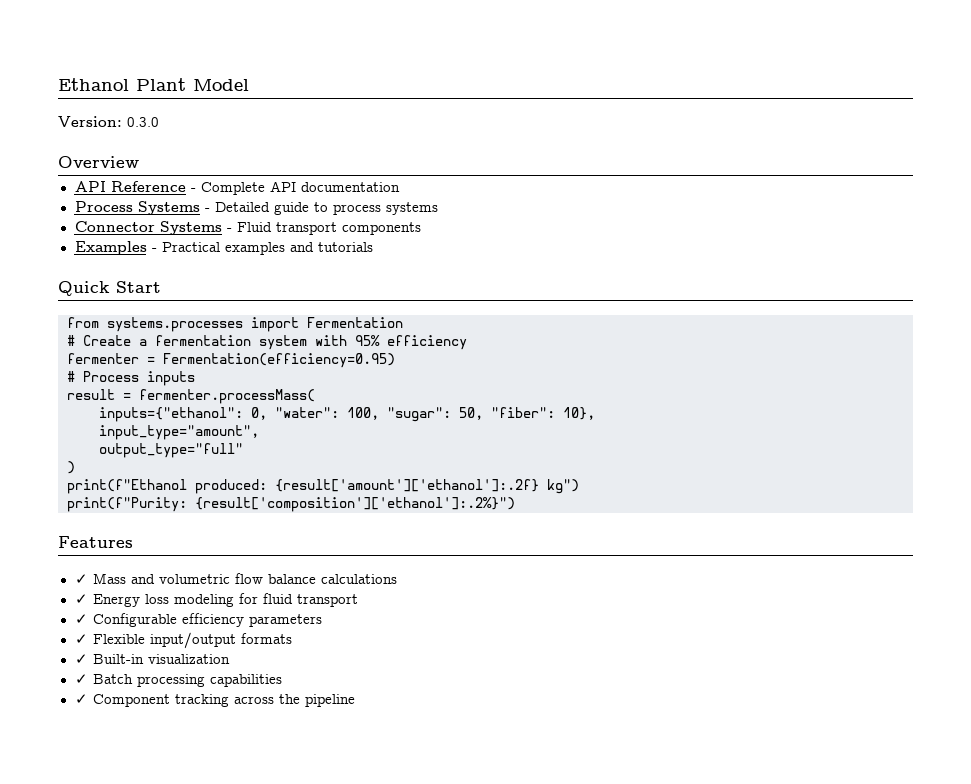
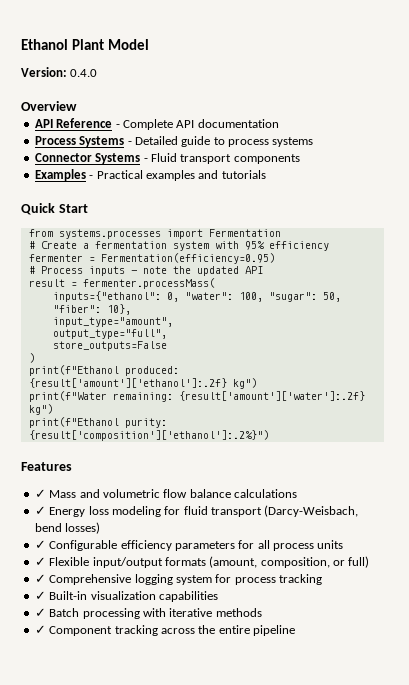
- Version: 0.3.0
+ Version: 0.4.0
- # Process inputs
+ # Process inputs - note the updated API
- output_type="full"
+ output_type="full",
+ store_outputs=False
- print(f"Purity: {result['composition']['ethanol']:.2%}")
+ print(f"Water remaining: {result['amount']['water']:.2f} kg")
+ print(f"Ethanol purity: {result['composition']['ethanol']:.2%}")
- ✓ Energy loss modeling for fluid transport
+ ✓ Energy loss modeling for fluid transport (Darcy-Weisbach, bend losses)
- ✓ Configurable efficiency parameters
+ ✓ Configurable efficiency parameters for all process units
- ✓ Flexible input/output formats
+ ✓ Flexible input/output formats (amount, composition, or full)
+ ✓ Comprehensive logging system for process tracking
- ✓ Built-in visualization
+ ✓ Built-in visualization capabilities
- ✓ Batch processing capabilities
+ ✓ Batch processing with iterative methods
- ✓ Component tracking across the pipeline
+ ✓ Component tracking across the entire pipeline

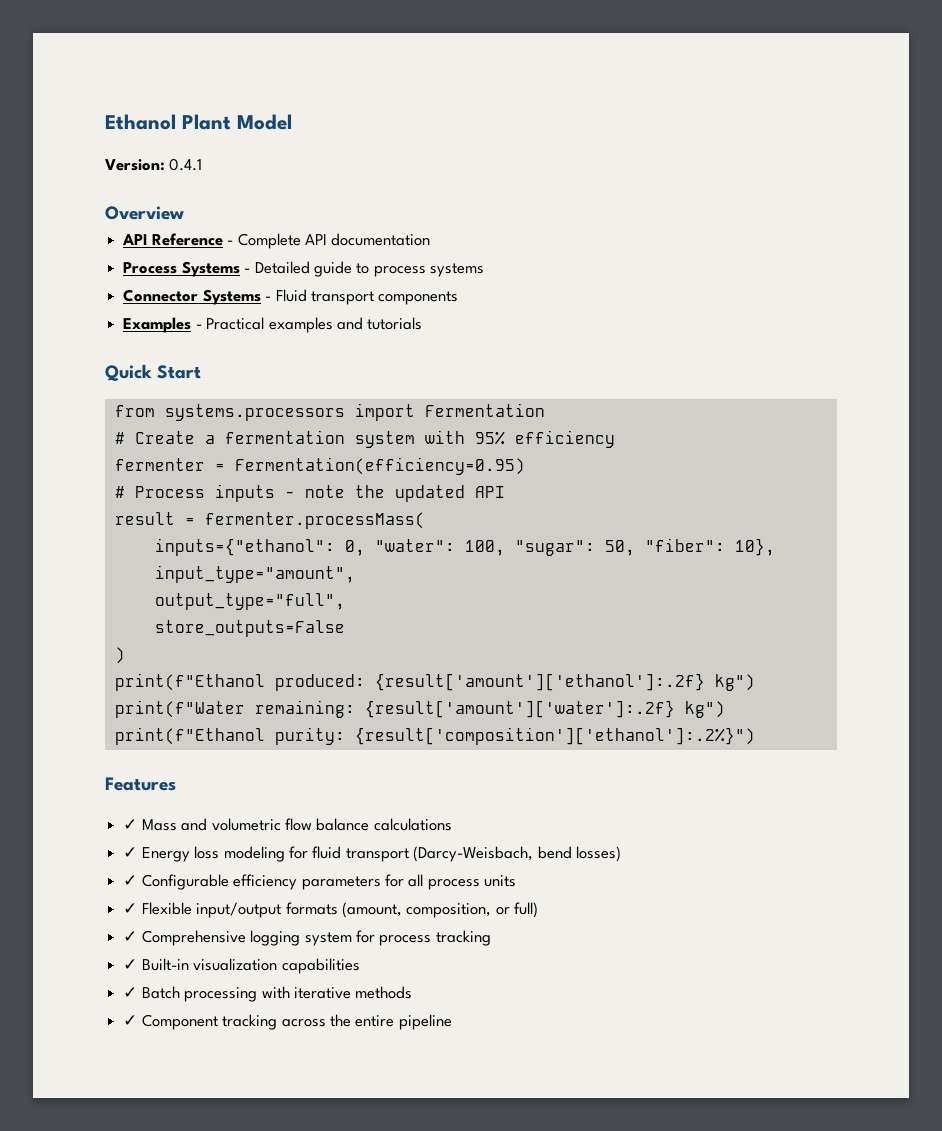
- Version: 0.4.0
+ Version: 0.4.1
- from systems.processes import Fermentation
+ from systems.processors import Fermentation

